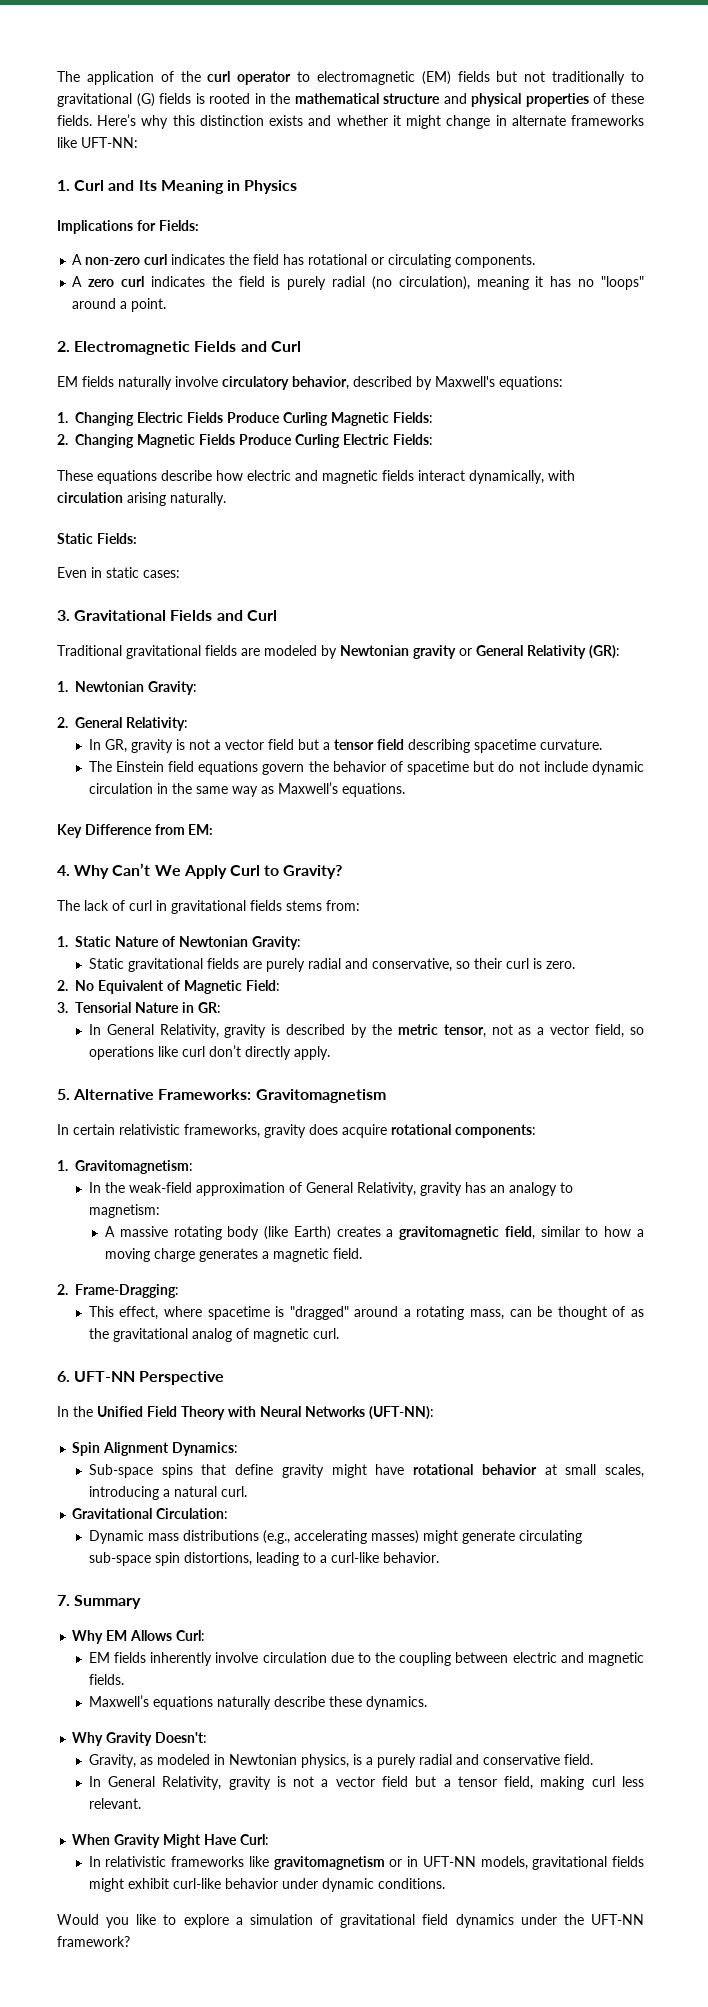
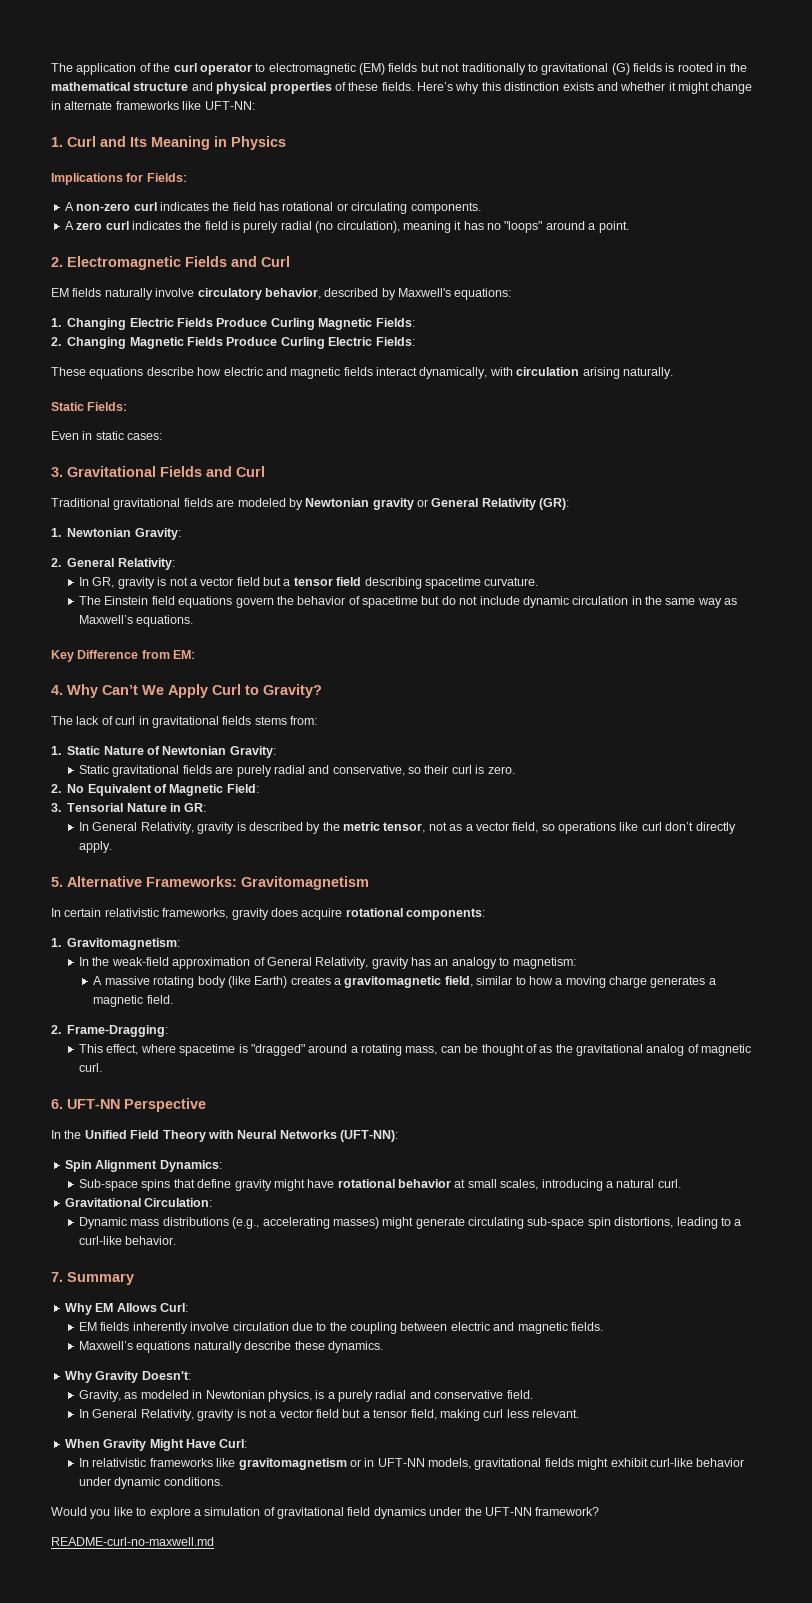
+ README-curl-no-maxwell.md

